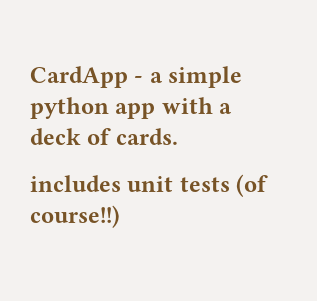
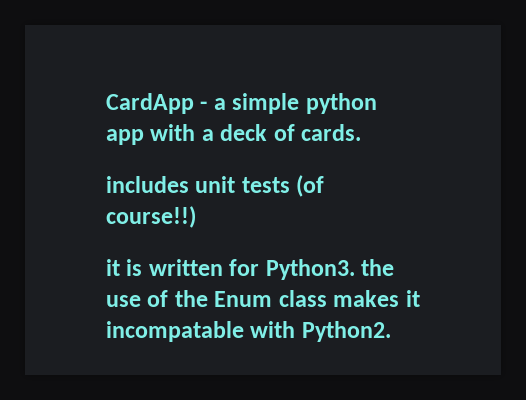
+ it is written for Python3. the use of the Enum class makes it incompatable with Python2.

